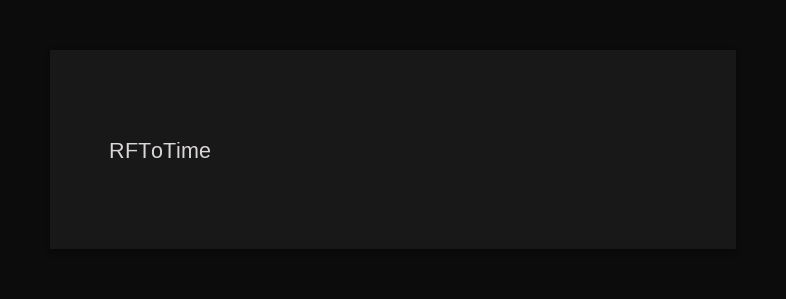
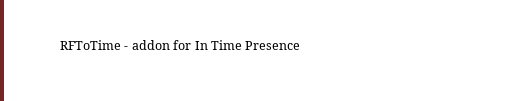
- RFToTime
+ RFToTime - addon for In Time Presence

